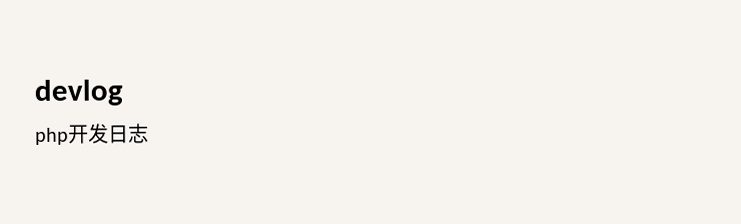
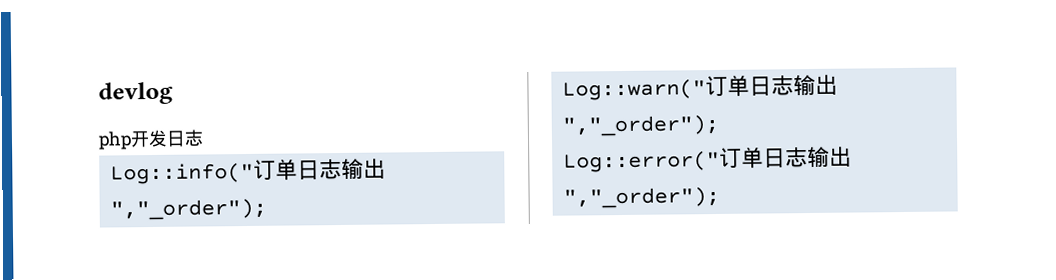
+ Log::info("订单日志输出","_order");
+ Log::warn("订单日志输出","_order");
+ Log::error("订单日志输出","_order");

